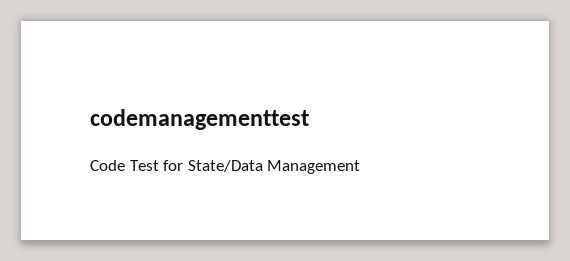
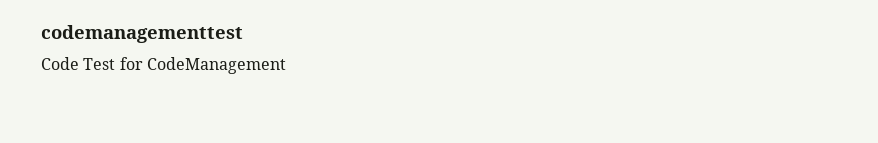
- Code Test for State/Data Management
+ Code Test for CodeManagement

